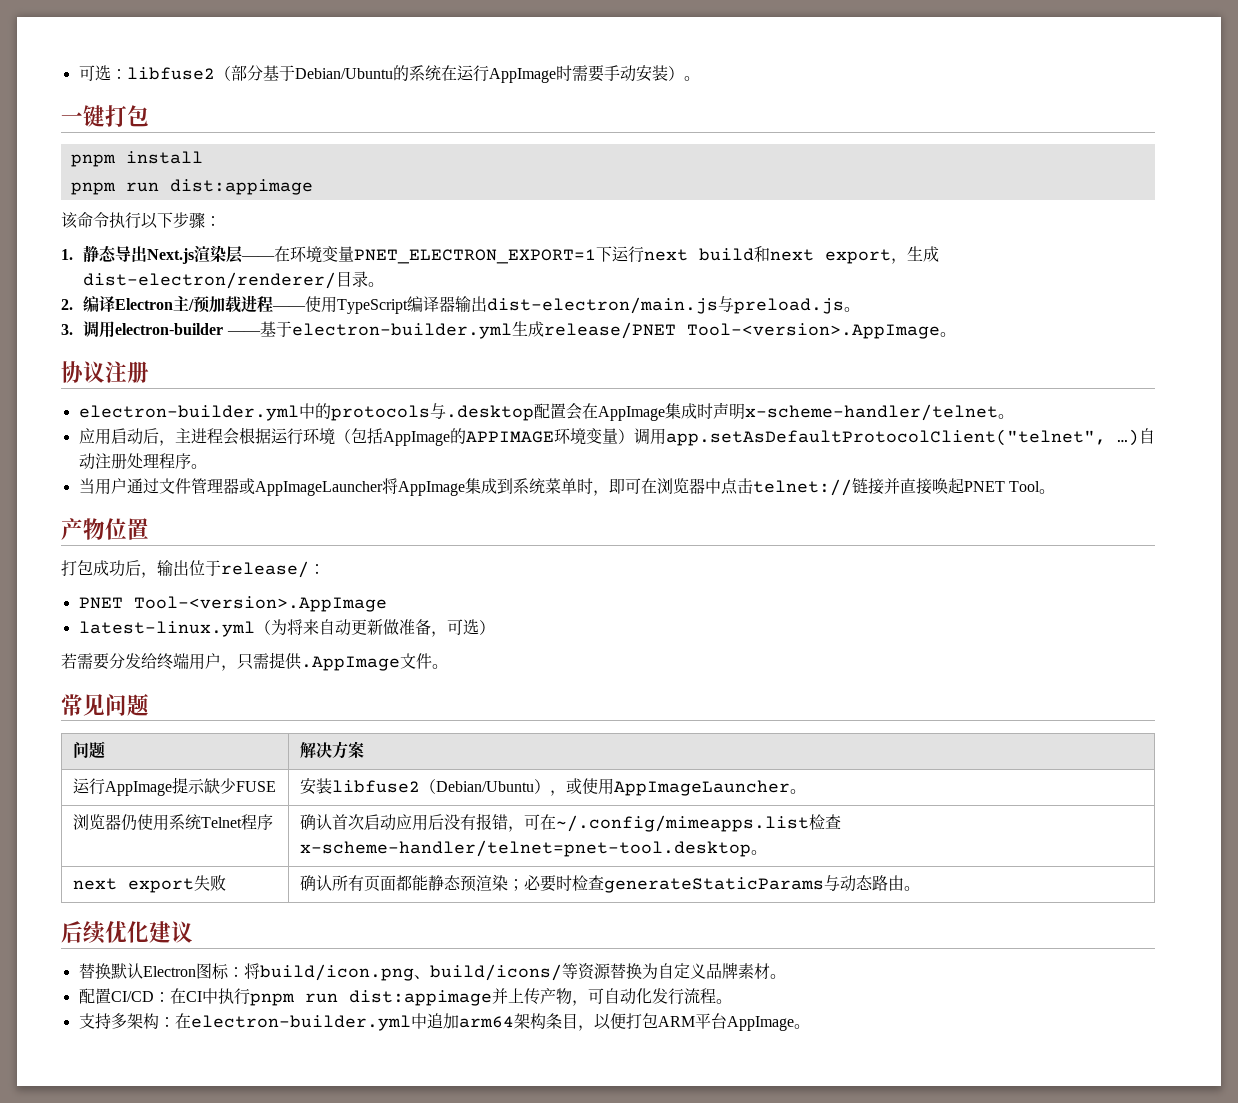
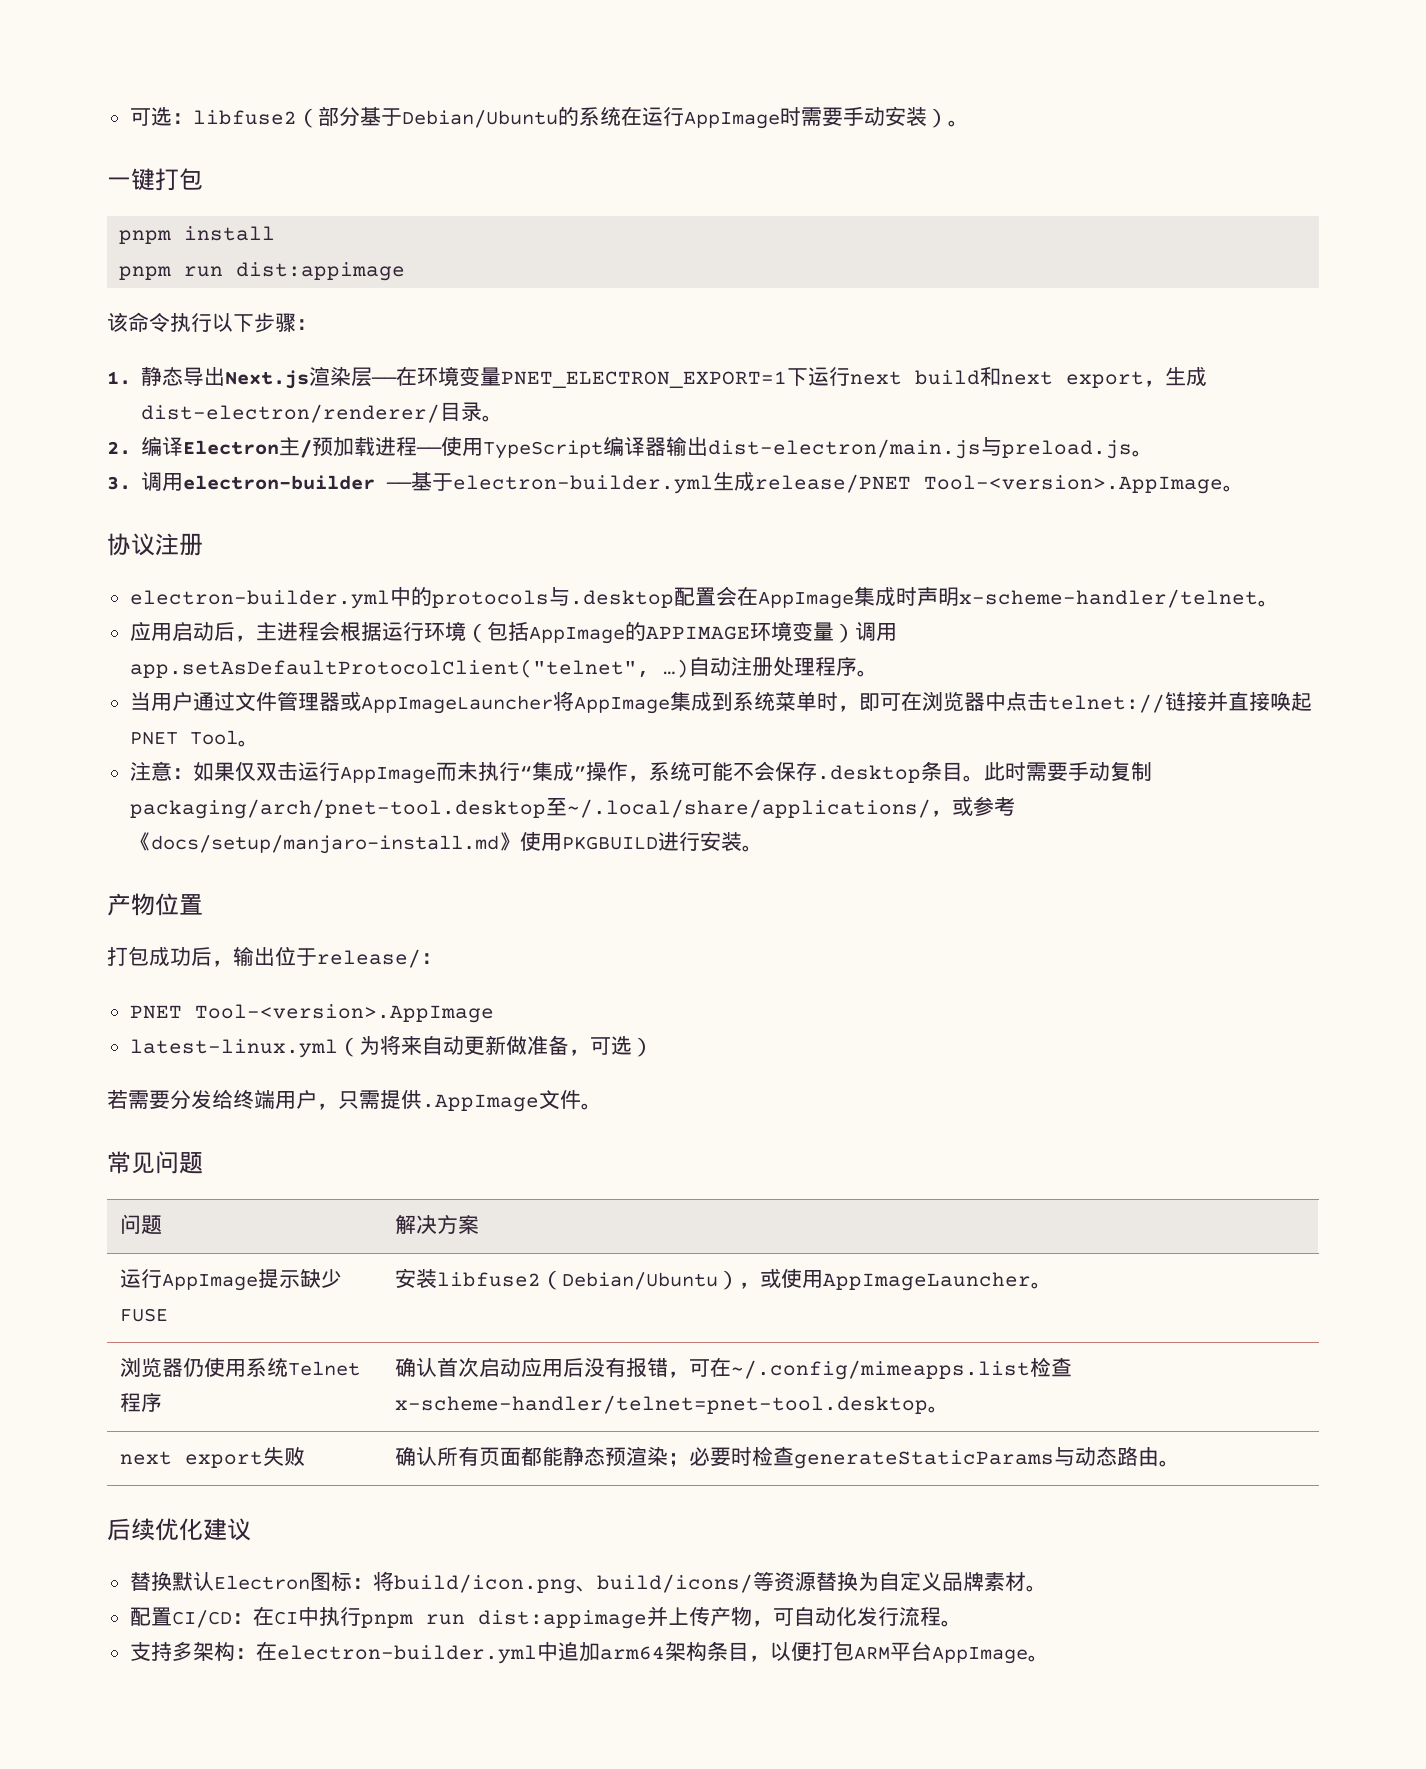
+ 注意：如果仅双击运行AppImage而未执行“集成”操作，系统可能不会保存.desktop条目。此时需要手动复制packaging/arch/pnet-tool.desktop至~/.local/share/applications/，或参考《docs/setup/manjaro-install.md》使用PKGBUILD进行安装。

